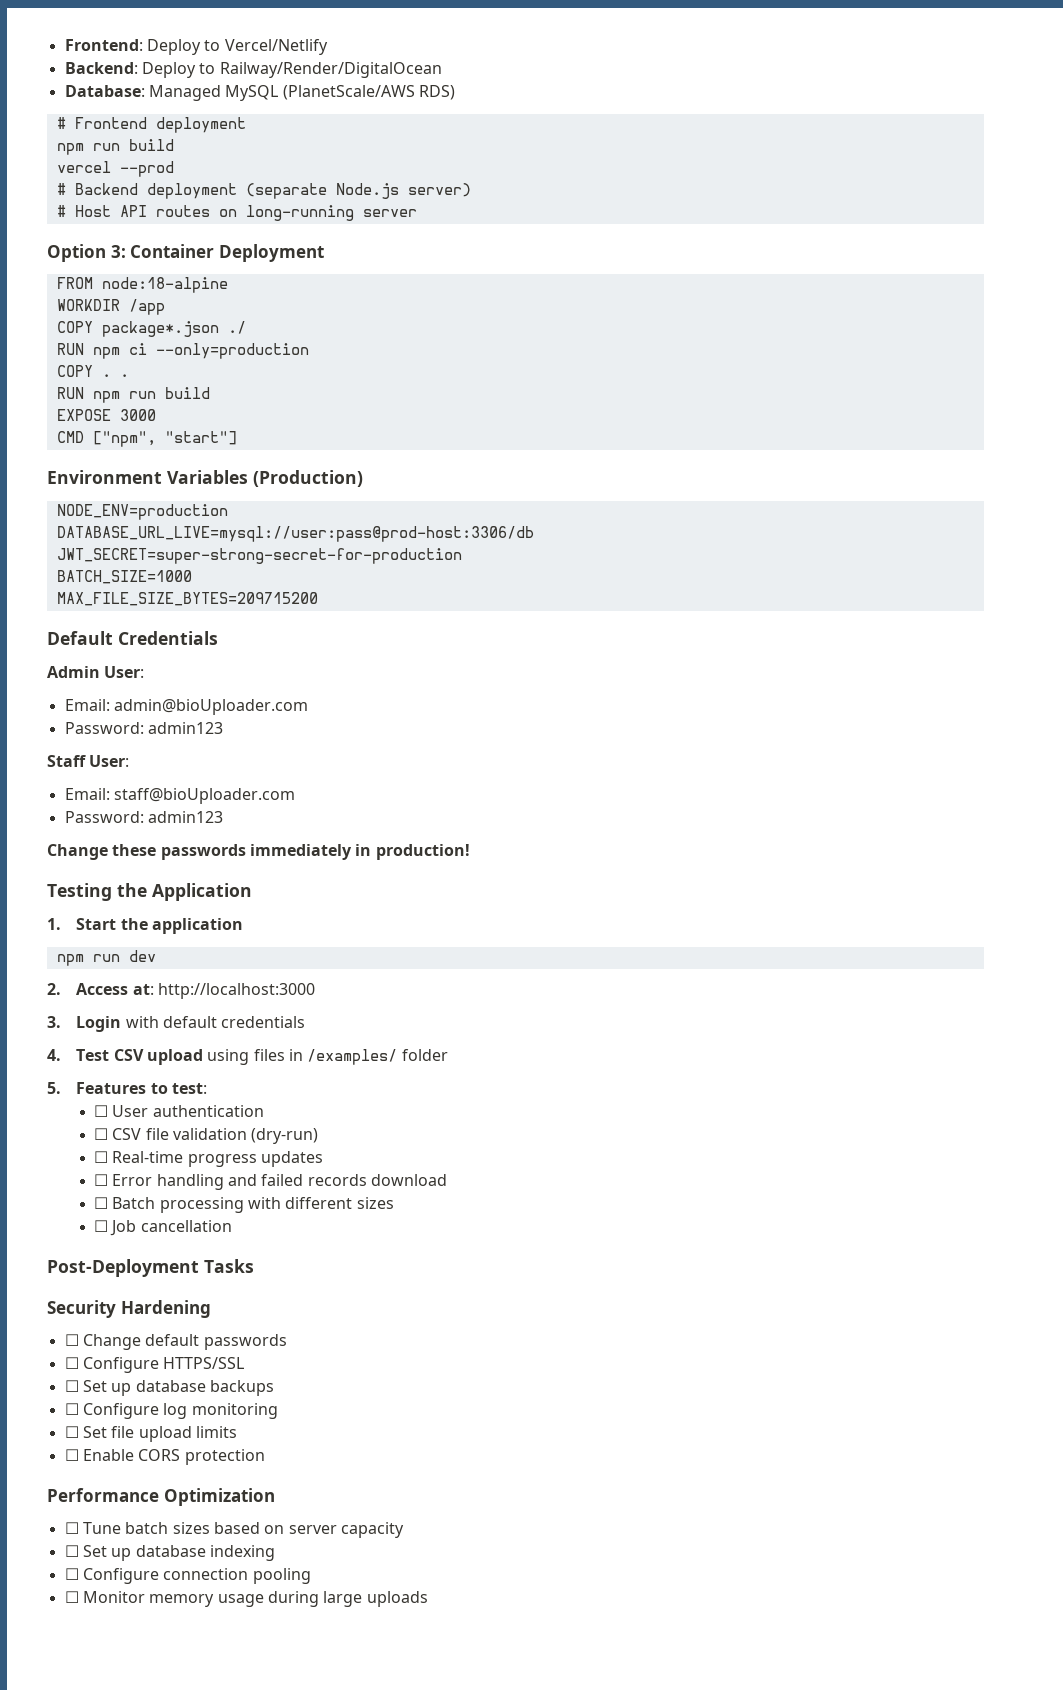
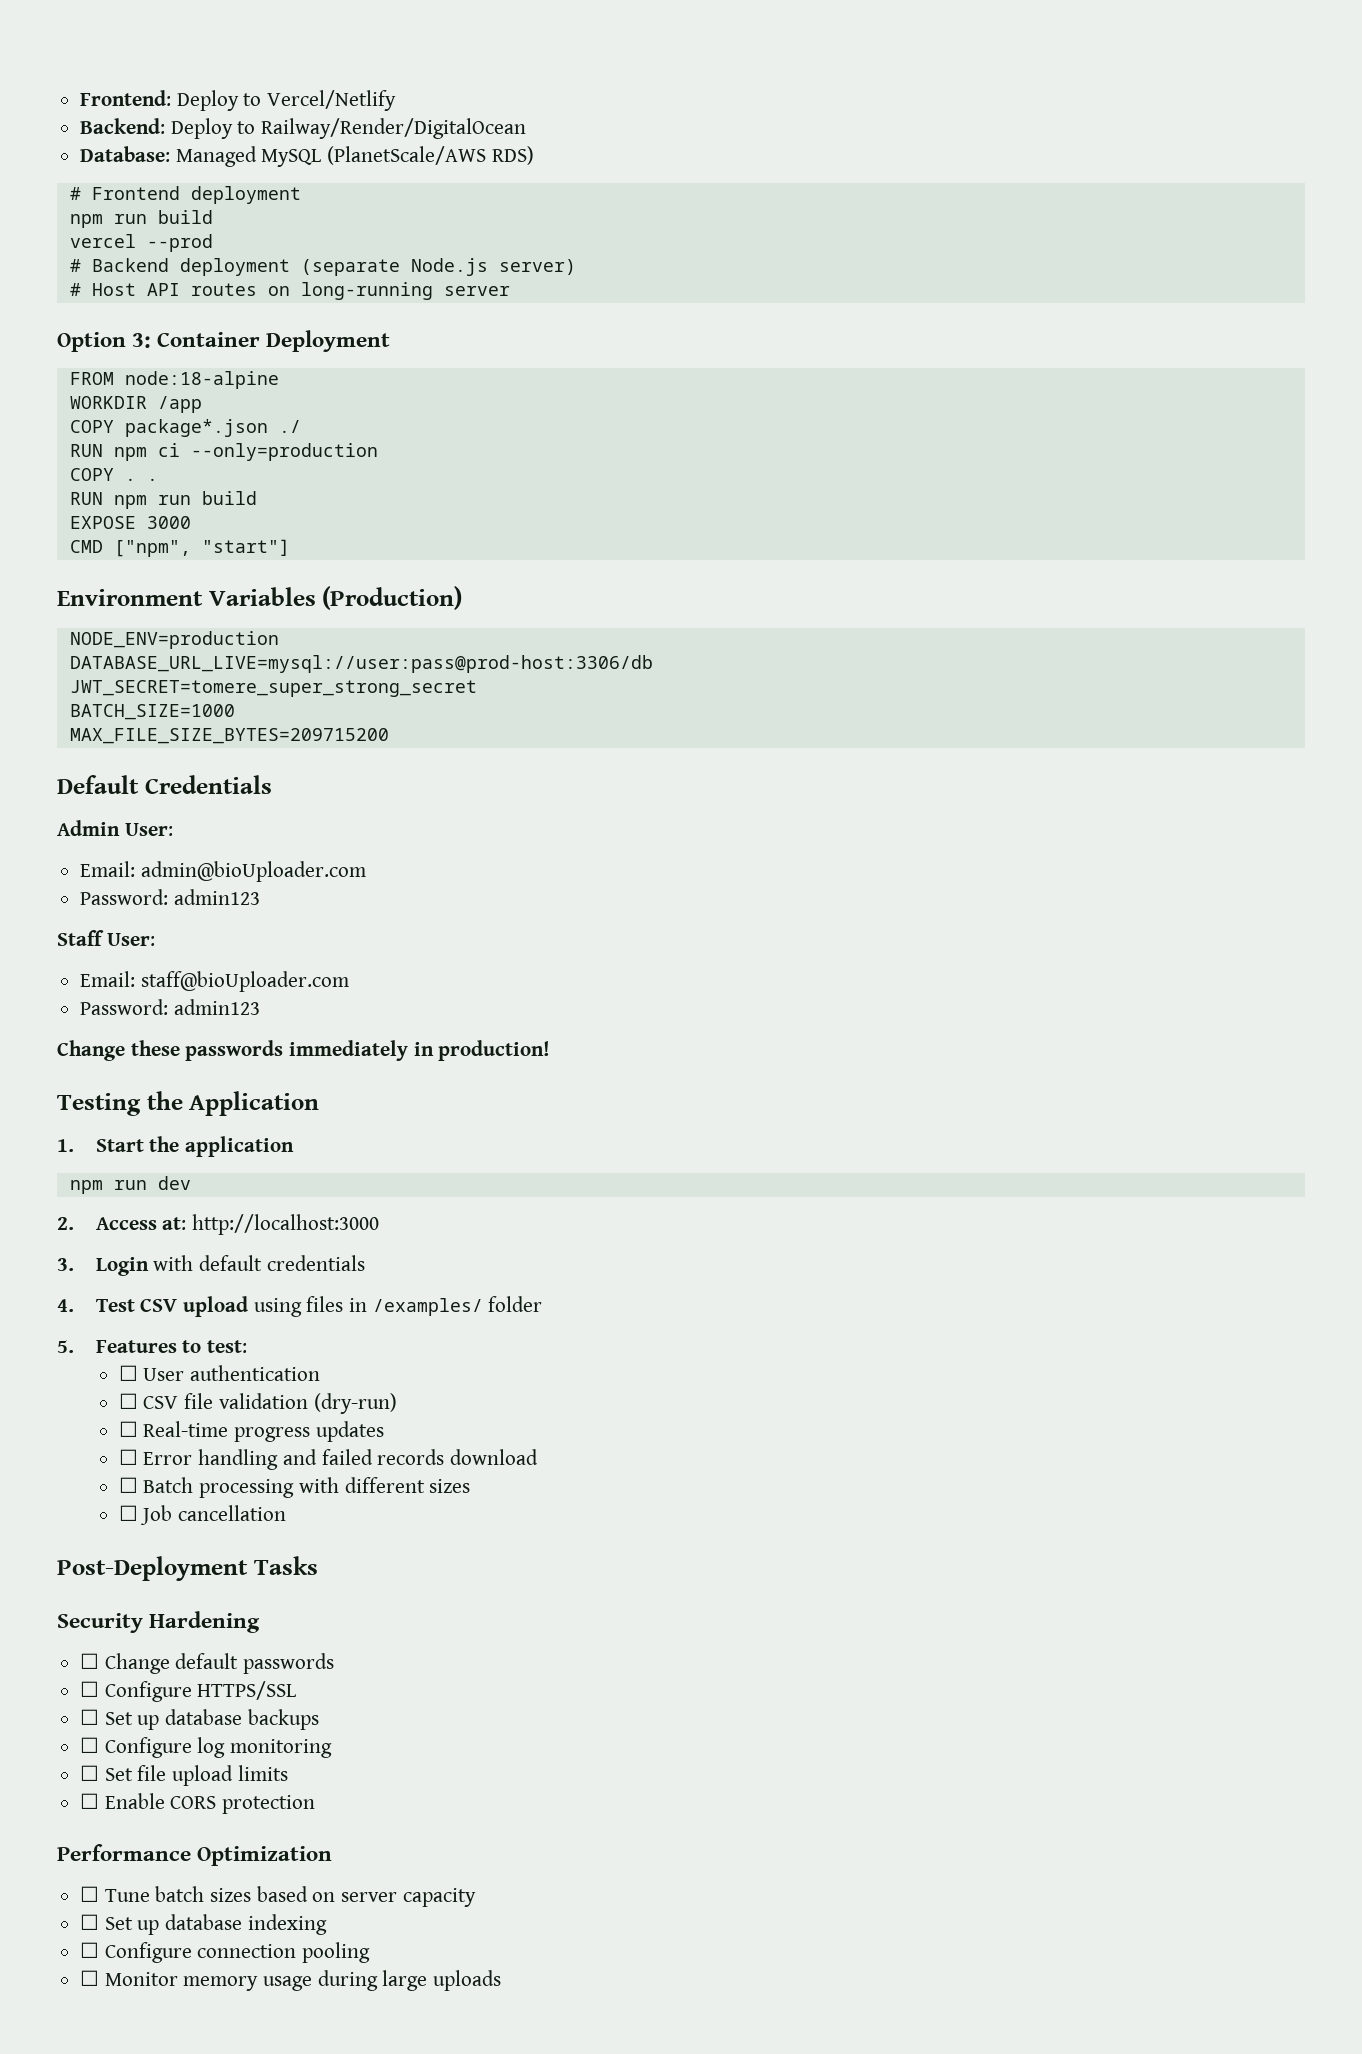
- JWT_SECRET=super-strong-secret-for-production
+ JWT_SECRET=tomere_super_strong_secret

